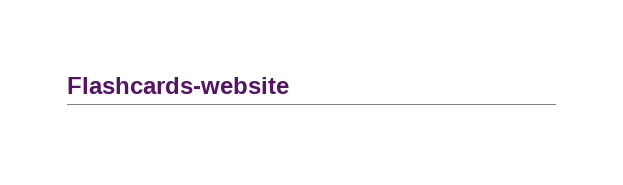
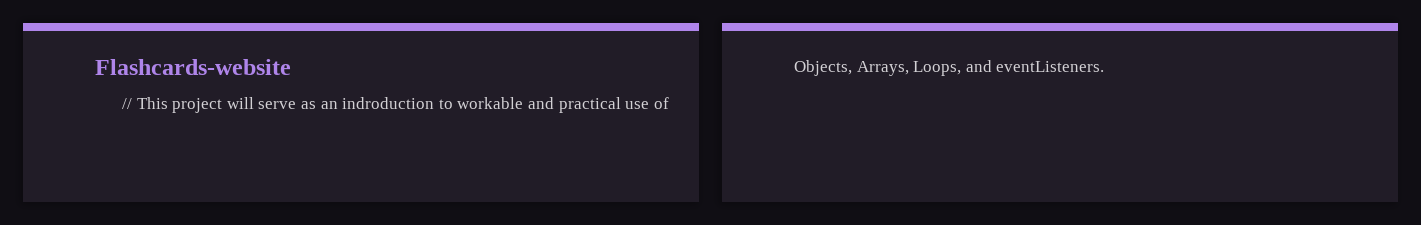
+ // This project will serve as an indroduction to workable and practical use of Objects, Arrays, Loops, and eventListeners.

